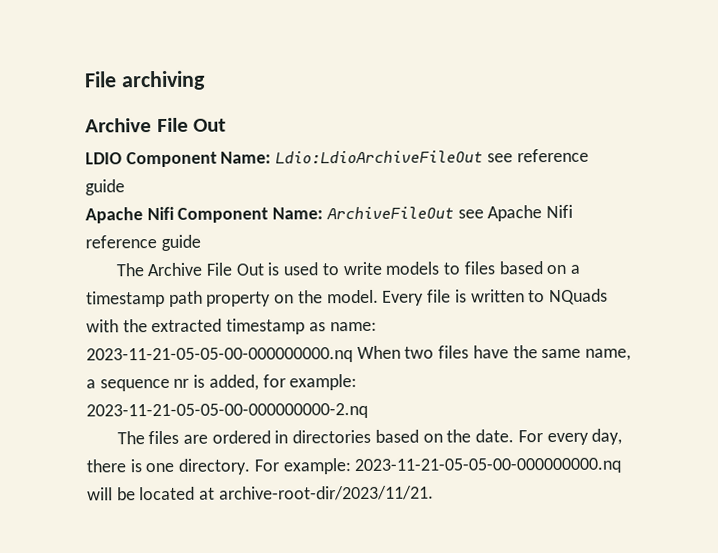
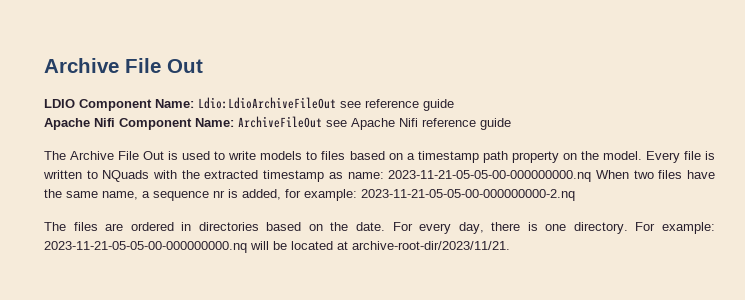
- File archiving

